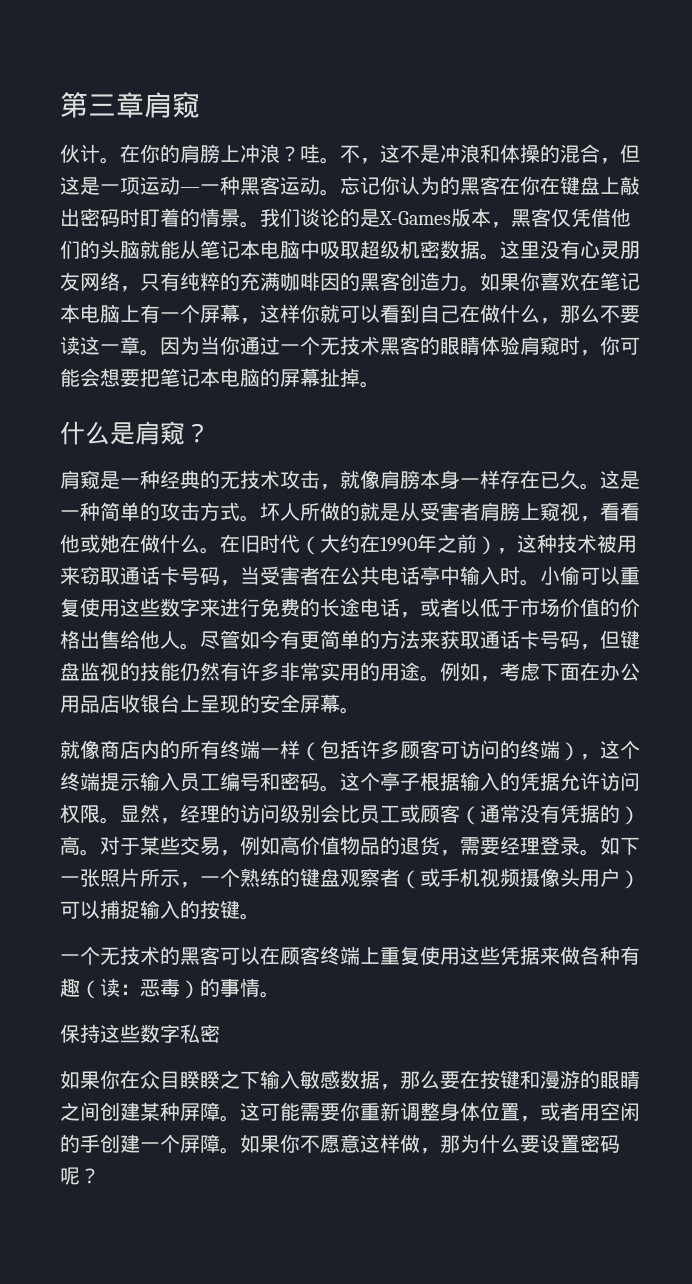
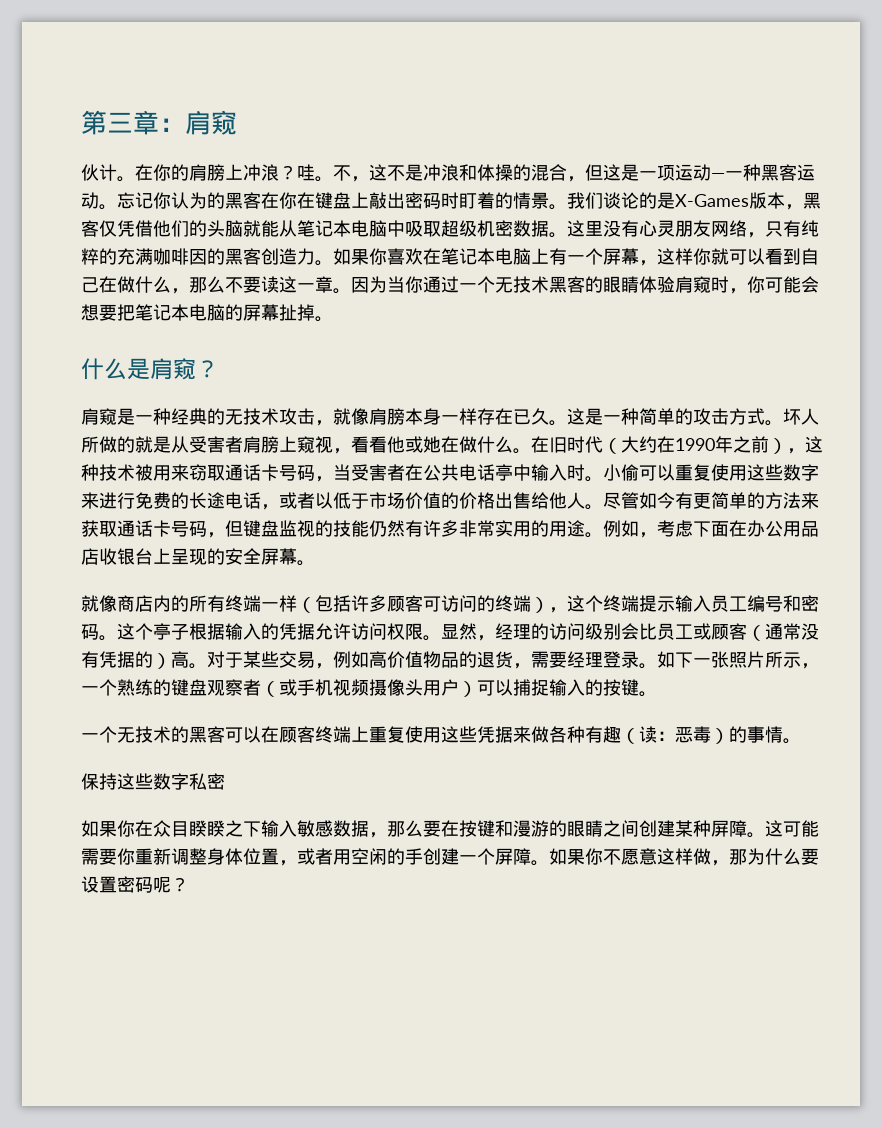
- 第三章肩窥
+ 第三章：肩窥

